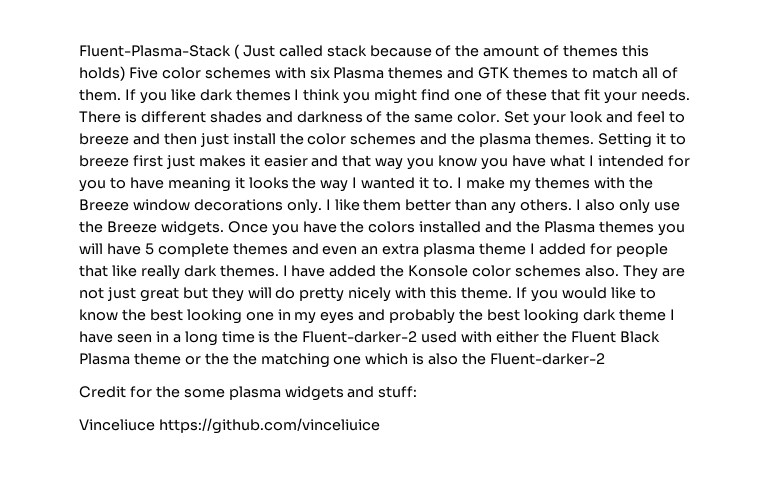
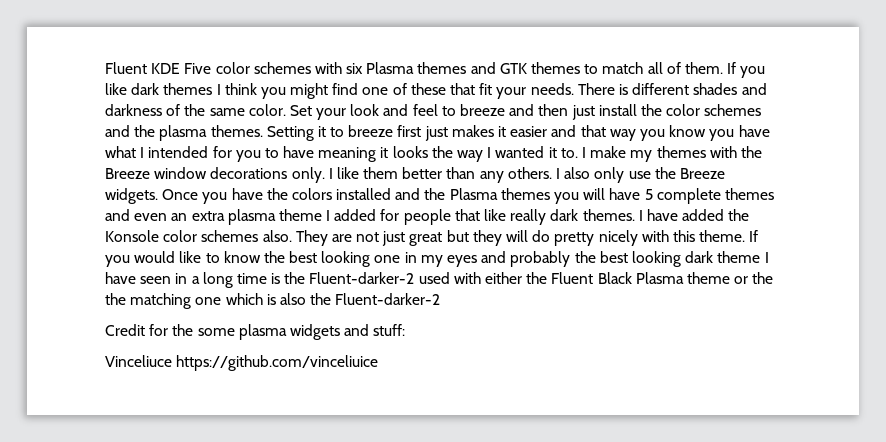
- Fluent-Plasma-Stack ( Just called stack because of the amount of themes this holds) Five color schemes with six Plasma themes and GTK themes to match all of them.
+ Fluent KDE Five color schemes with six Plasma themes and GTK themes to match all of them.

